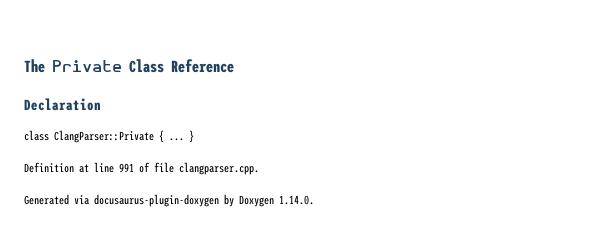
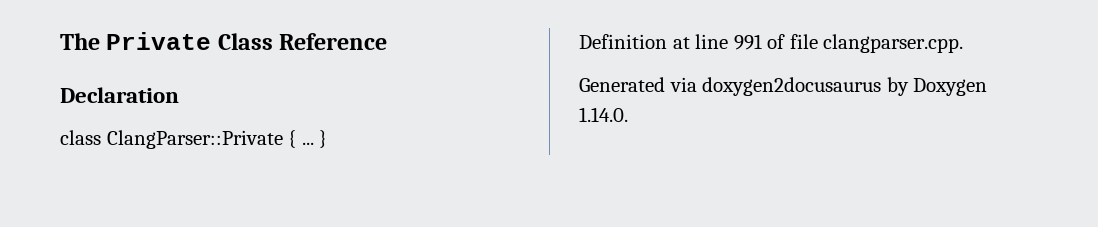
- Generated via docusaurus-plugin-doxygen by Doxygen 1.14.0.
+ Generated via doxygen2docusaurus by Doxygen 1.14.0.

